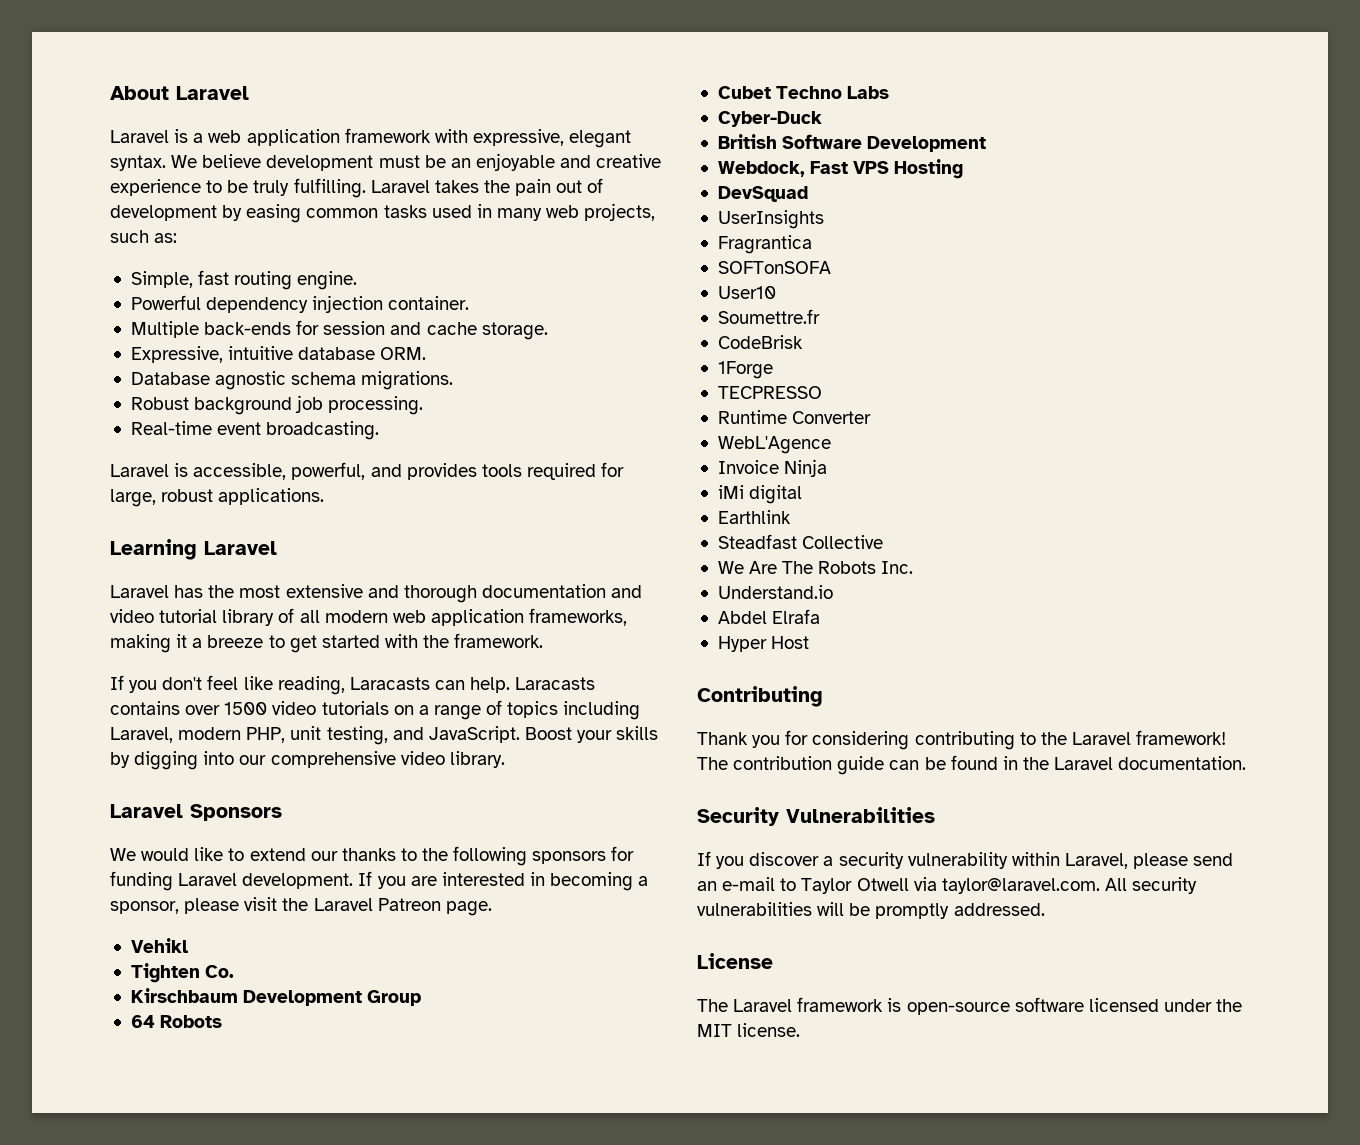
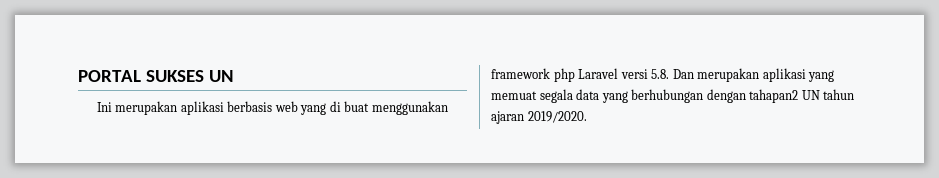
- About Laravel
- Laravel is a web application framework with expressive, elegant syntax. We believe development must be an enjoyable and creative experience to be truly fulfilling. Laravel takes the pain out of development by easing common tasks used in many web projects, such as:
- Simple, fast routing engine.
- Powerful dependency injection container.
- Multiple back-ends for session and cache storage.
- Expressive, intuitive database ORM.
- Database agnostic schema migrations.
- Robust background job processing.
- Real-time event broadcasting.
- Laravel is accessible, powerful, and provides tools required for large, robust applications.
- Learning Laravel
- Laravel has the most extensive and thorough documentation and video tutorial library of all modern web application frameworks, making it a breeze to get started with the framework.
- If you don't feel like reading, Laracasts can help. Laracasts contains over 1500 video tutorials on a range of topics including Laravel, modern PHP, unit testing, and JavaScript. Boost your skills by digging into our comprehensive video library.
- Laravel Sponsors
- We would like to extend our thanks to the following sponsors for funding Laravel development. If you are interested in becoming a sponsor, please visit the Laravel Patreon page.
- Vehikl
- Tighten Co.
- Kirschbaum Development Group
- 64 Robots
- Cubet Techno Labs
- Cyber-Duck
- British Software Development
- Webdock, Fast VPS Hosting
- DevSquad
- UserInsights
- Fragrantica
- SOFTonSOFA
- User10
- Soumettre.fr
- CodeBrisk
- 1Forge
- TECPRESSO
- Runtime Converter
- WebL'Agence
- Invoice Ninja
- iMi digital
- Earthlink
- Steadfast Collective
- We Are The Robots Inc.
- Understand.io
- Abdel Elrafa
- Hyper Host
- Contributing
- Thank you for considering contributing to the Laravel framework! The contribution guide can be found in the Laravel documentation.
- Security Vulnerabilities
- If you discover a security vulnerability within Laravel, please send an e-mail to Taylor Otwell via taylor@laravel.com. All security vulnerabilities will be promptly addressed.
- License
- The Laravel framework is open-source software licensed under the MIT license.
+ PORTAL SUKSES UN
+ Ini merupakan aplikasi berbasis web yang di buat menggunakan framework php Laravel versi 5.8. Dan merupakan aplikasi yang memuat segala data yang berhubungan dengan tahapan2 UN tahun ajaran 2019/2020.

